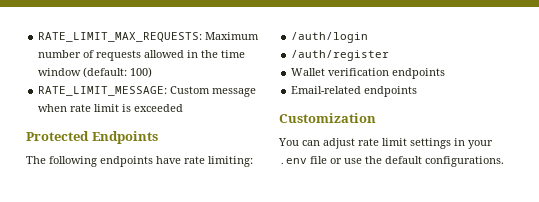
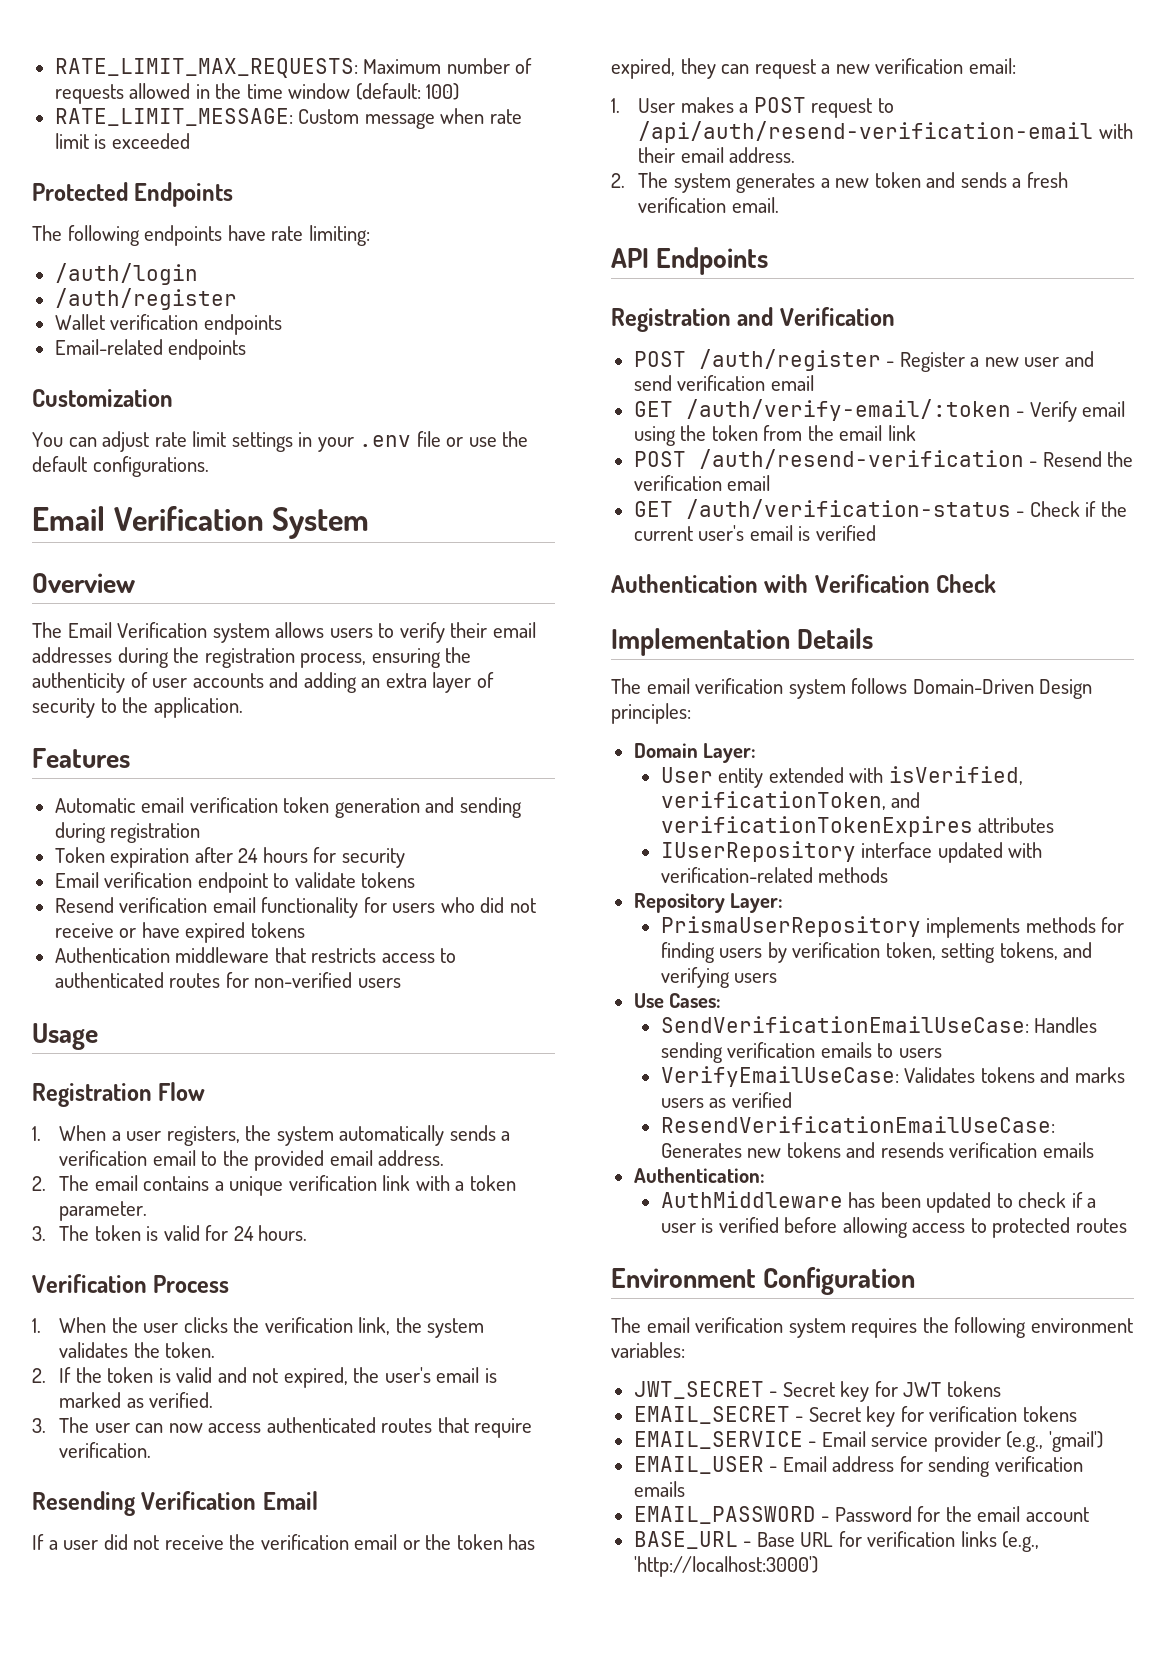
+ Email Verification System
+ Overview
+ The Email Verification system allows users to verify their email addresses during the registration process, ensuring the authenticity of user accounts and adding an extra layer of security to the application.
+ Features
+ Automatic email verification token generation and sending during registration
+ Token expiration after 24 hours for security
+ Email verification endpoint to validate tokens
+ Resend verification email functionality for users who did not receive or have expired tokens
+ Authentication middleware that restricts access to authenticated routes for non-verified users
+ Usage
+ Registration Flow
+ 1. When a user registers, the system automatically sends a verification email to the provided email address.
+ 2. The email contains a unique verification link with a token parameter.
+ 3. The token is valid for 24 hours.
+ Verification Process
+ 1. When the user clicks the verification link, the system validates the token.
+ 2. If the token is valid and not expired, the user's email is marked as verified.
+ 3. The user can now access authenticated routes that require verification.
+ Resending Verification Email
+ If a user did not receive the verification email or the token has expired, they can request a new verification email:
+ 1. User makes a POST request to /api/auth/resend-verification-email with their email address.
+ 2. The system generates a new token and sends a fresh verification email.
+ API Endpoints
+ Registration and Verification
+ POST /auth/register - Register a new user and send verification email
+ GET /auth/verify-email/:token - Verify email using the token from the email link
+ POST /auth/resend-verification - Resend the verification email
+ GET /auth/verification-status - Check if the current user's email is verified
+ Authentication with Verification Check
+ Implementation Details
+ The email verification system follows Domain-Driven Design principles:
+ Domain Layer:
+ User entity extended with isVerified, verificationToken, and verificationTokenExpires attributes
+ IUserRepository interface updated with verification-related methods
+ Repository Layer:
+ PrismaUserRepository implements methods for finding users by verification token, setting tokens, and verifying users
+ Use Cases:
+ SendVerificationEmailUseCase: Handles sending verification emails to users
+ VerifyEmailUseCase: Validates tokens and marks users as verified
+ ResendVerificationEmailUseCase: Generates new tokens and resends verification emails
+ Authentication:
+ AuthMiddleware has been updated to check if a user is verified before allowing access to protected routes
+ Environment Configuration
+ The email verification system requires the following environment variables:
+ JWT_SECRET - Secret key for JWT tokens
+ EMAIL_SECRET - Secret key for verification tokens
+ EMAIL_SERVICE - Email service provider (e.g., 'gmail')
+ EMAIL_USER - Email address for sending verification emails
+ EMAIL_PASSWORD - Password for the email account
+ BASE_URL - Base URL for verification links (e.g., 'http://localhost:3000')

